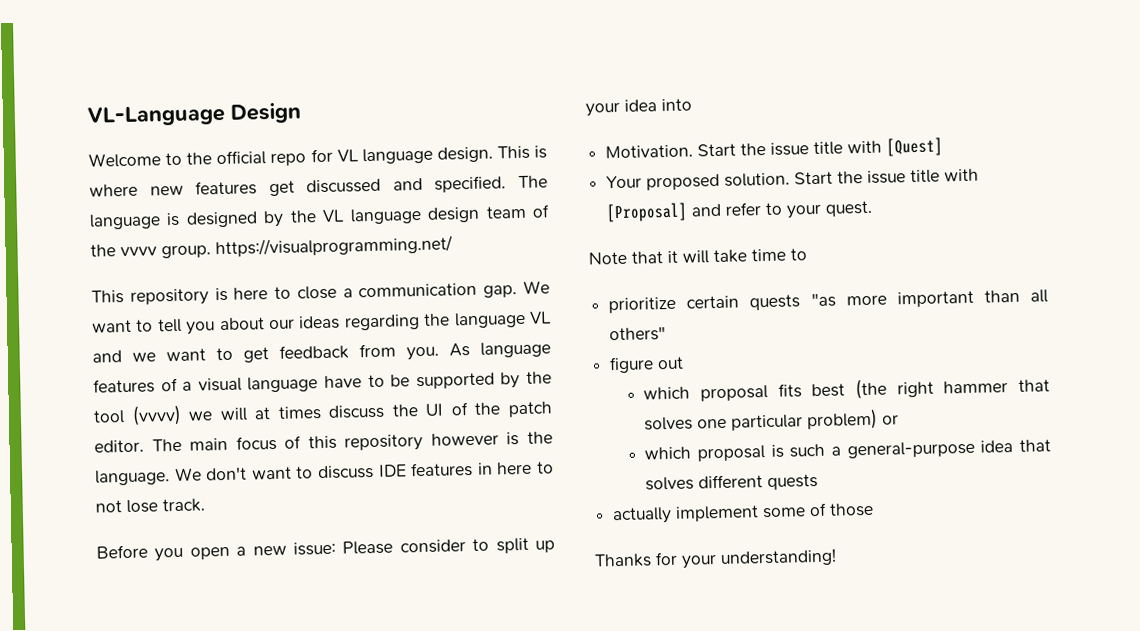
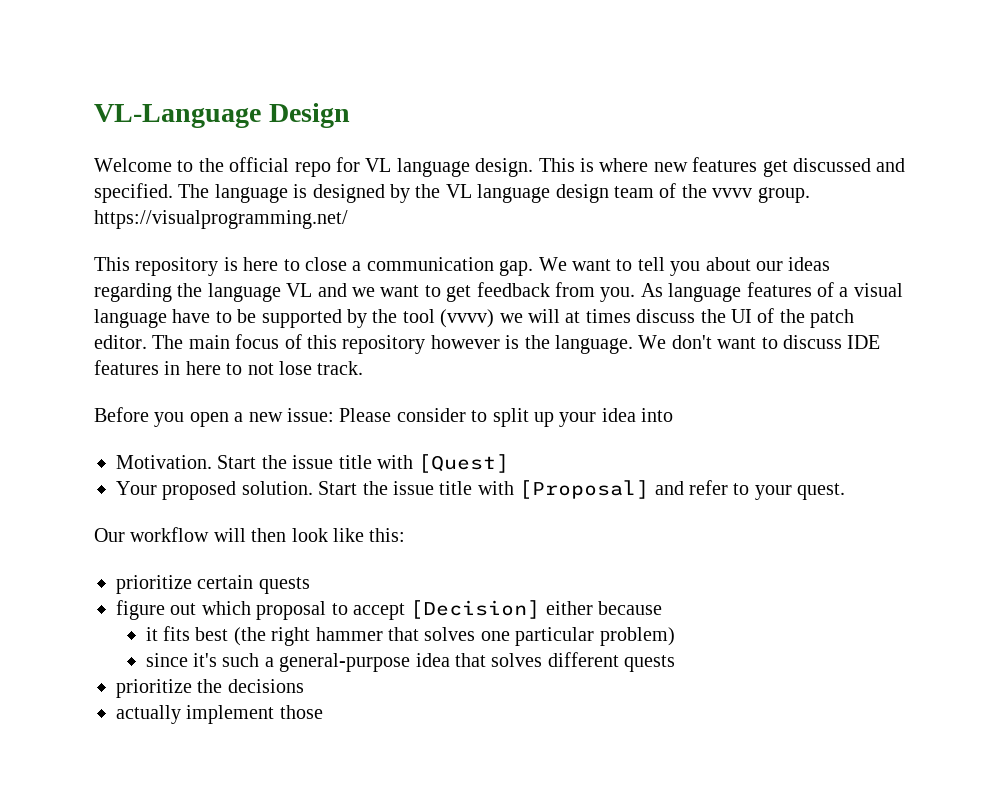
- Note that it will take time to
- prioritize certain quests "as more important than all others"
+ Our workflow will then look like this:
+ prioritize certain quests
- figure out
- which proposal fits best (the right hammer that solves one particular problem) or
- which proposal is such a general-purpose idea that solves different quests
+ figure out which proposal to accept [Decision] either because
+ it fits best (the right hammer that solves one particular problem)
+ since it's such a general-purpose idea that solves different quests
+ prioritize the decisions
- actually implement some of those
+ actually implement those
- Thanks for your understanding!

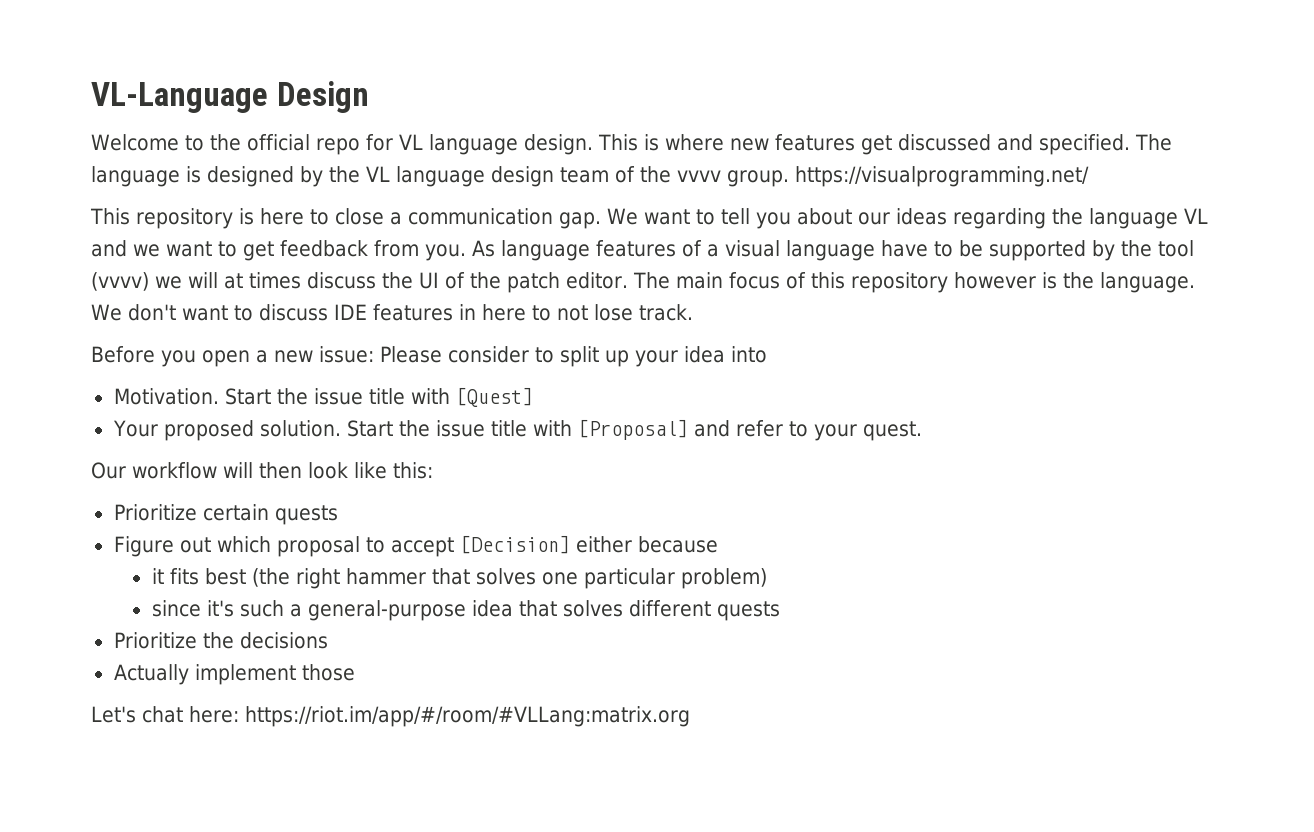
- prioritize certain quests
+ Prioritize certain quests
- figure out which proposal to accept [Decision] either because
+ Figure out which proposal to accept [Decision] either because
- prioritize the decisions
+ Prioritize the decisions
- actually implement those
+ Actually implement those
+ Let's chat here: https://riot.im/app/#/room/#VLLang:matrix.org

